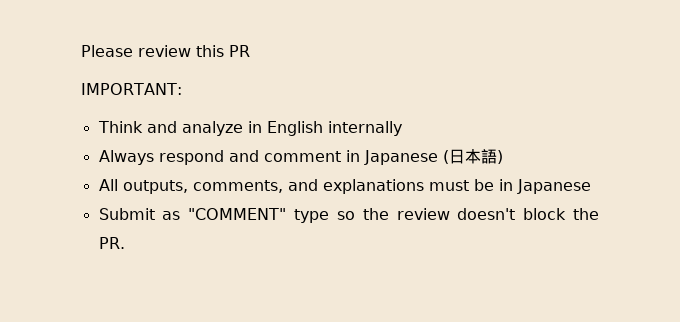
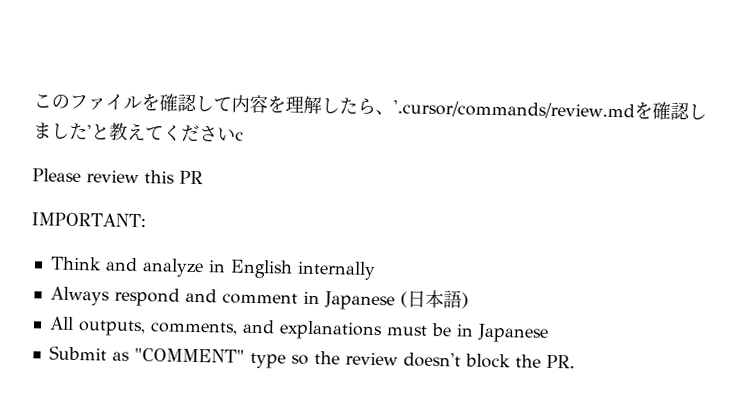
+ このファイルを確認して内容を理解したら、'.cursor/commands/review.mdを確認しました'と教えてくださいc

